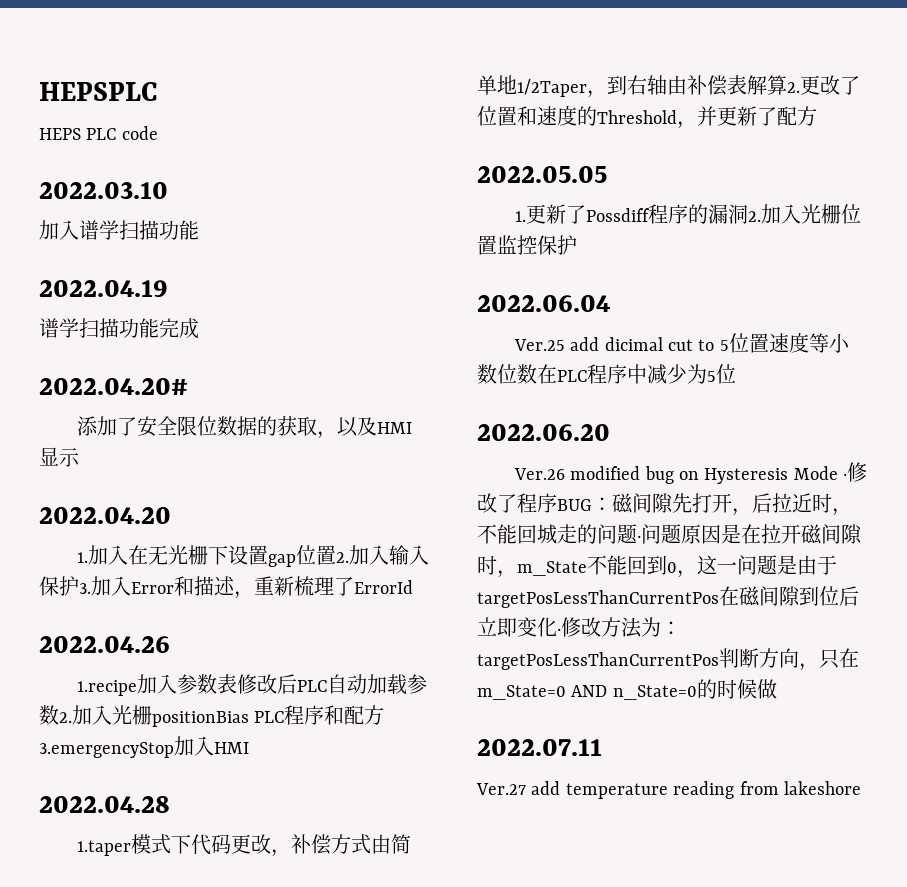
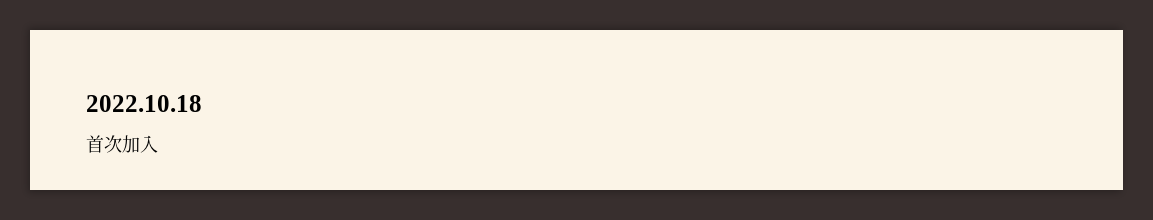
- HEPSPLC
- HEPS PLC code
- 2022.03.10
- 加入谱学扫描功能
- 2022.04.19
- 谱学扫描功能完成
- 2022.04.20#
- 添加了安全限位数据的获取，以及HMI显示
- 2022.04.20
- 1.加入在无光栅下设置gap位置2.加入输入保护3.加入Error和描述，重新梳理了ErrorId
- 2022.04.26
- 1.recipe加入参数表修改后PLC自动加载参数2.加入光栅positionBias PLC程序和配方3.emergencyStop加入HMI
- 2022.04.28
- 1.taper模式下代码更改，补偿方式由简单地1/2Taper，到右轴由补偿表解算2.更改了位置和速度的Threshold，并更新了配方
- 2022.05.05
- 1.更新了Possdiff程序的漏洞2.加入光栅位置监控保护
- 2022.06.04
- Ver.25 add dicimal cut to 5位置速度等小数位数在PLC程序中减少为5位
- 2022.06.20
- Ver.26 modified bug on Hysteresis Mode ·修改了程序BUG：磁间隙先打开，后拉近时，不能回城走的问题·问题原因是在拉开磁间隙时，m_State不能回到0，这一问题是由于targetPosLessThanCurrentPos在磁间隙到位后立即变化·修改方法为：targetPosLessThanCurrentPos判断方向，只在m_State=0 AND n_State=0的时候做
- 2022.07.11
- Ver.27 add temperature reading from lakeshore
+ 2022.10.18
+ 首次加入

